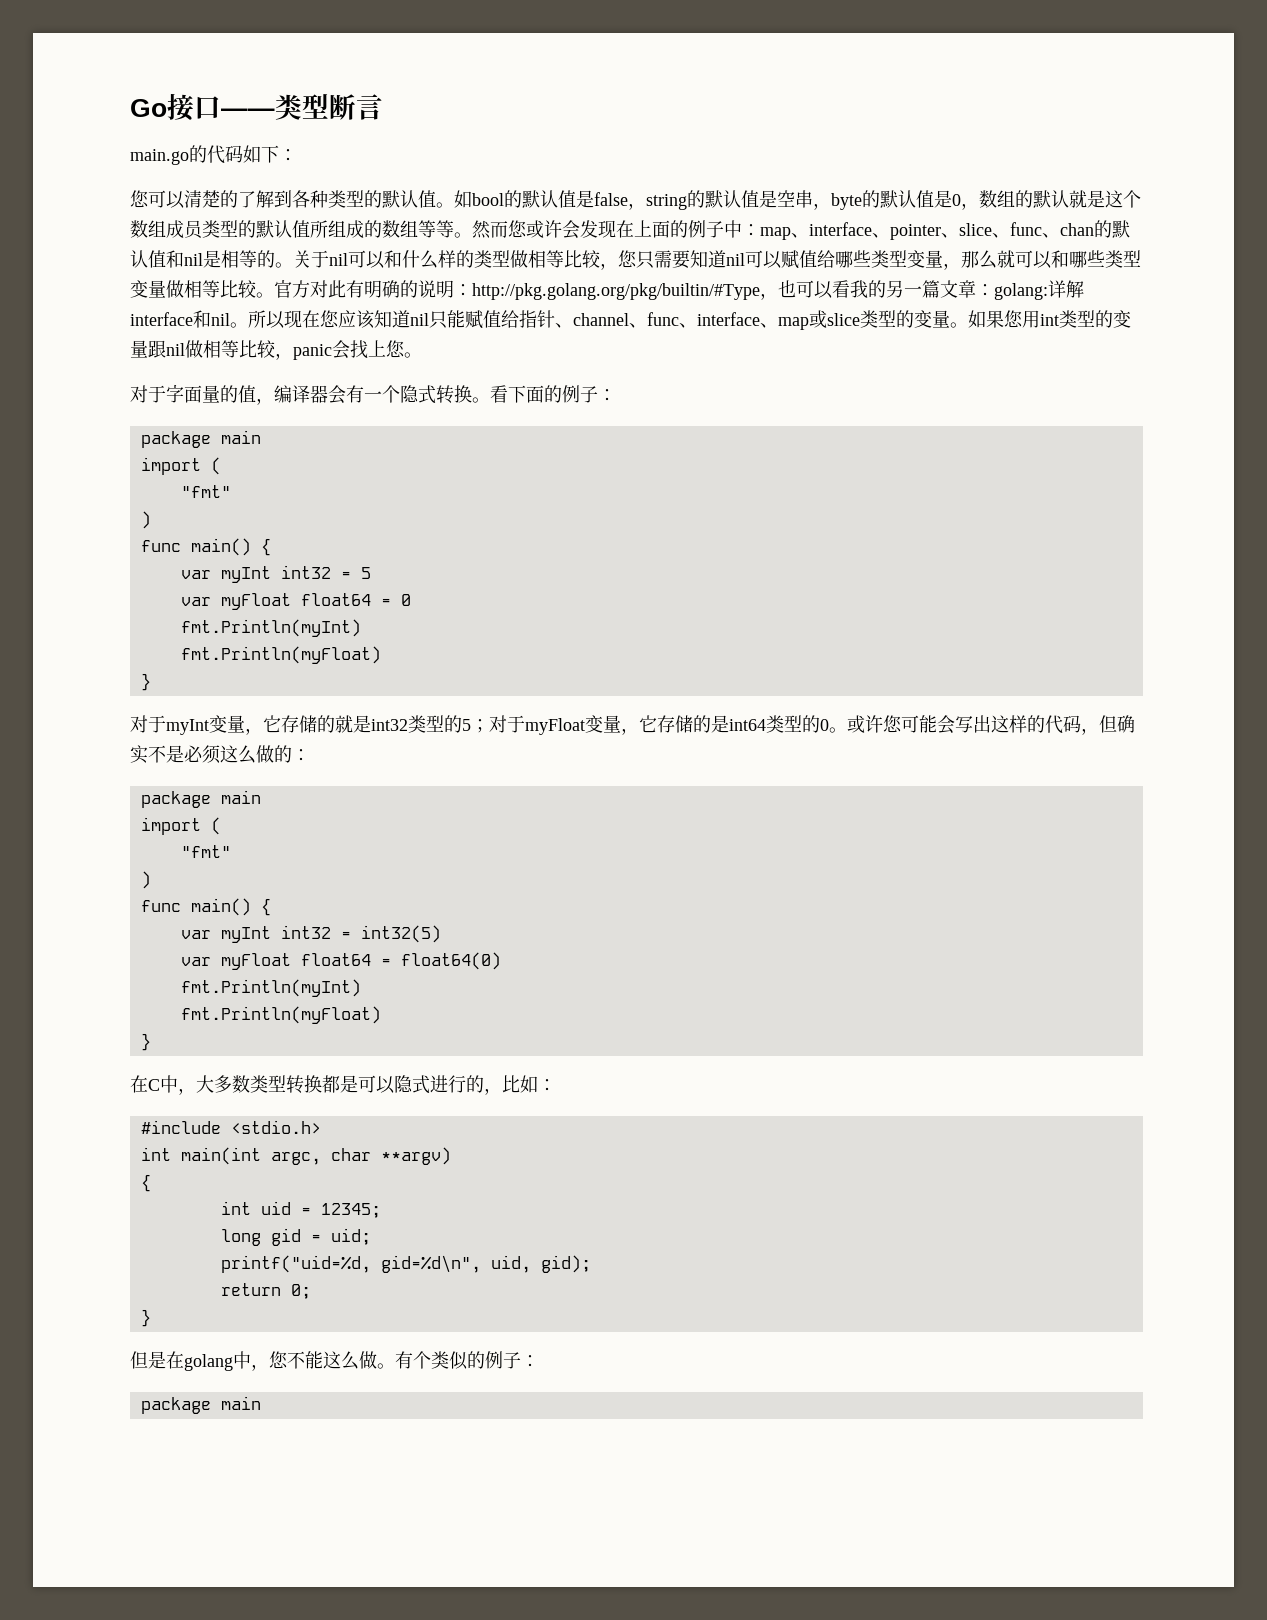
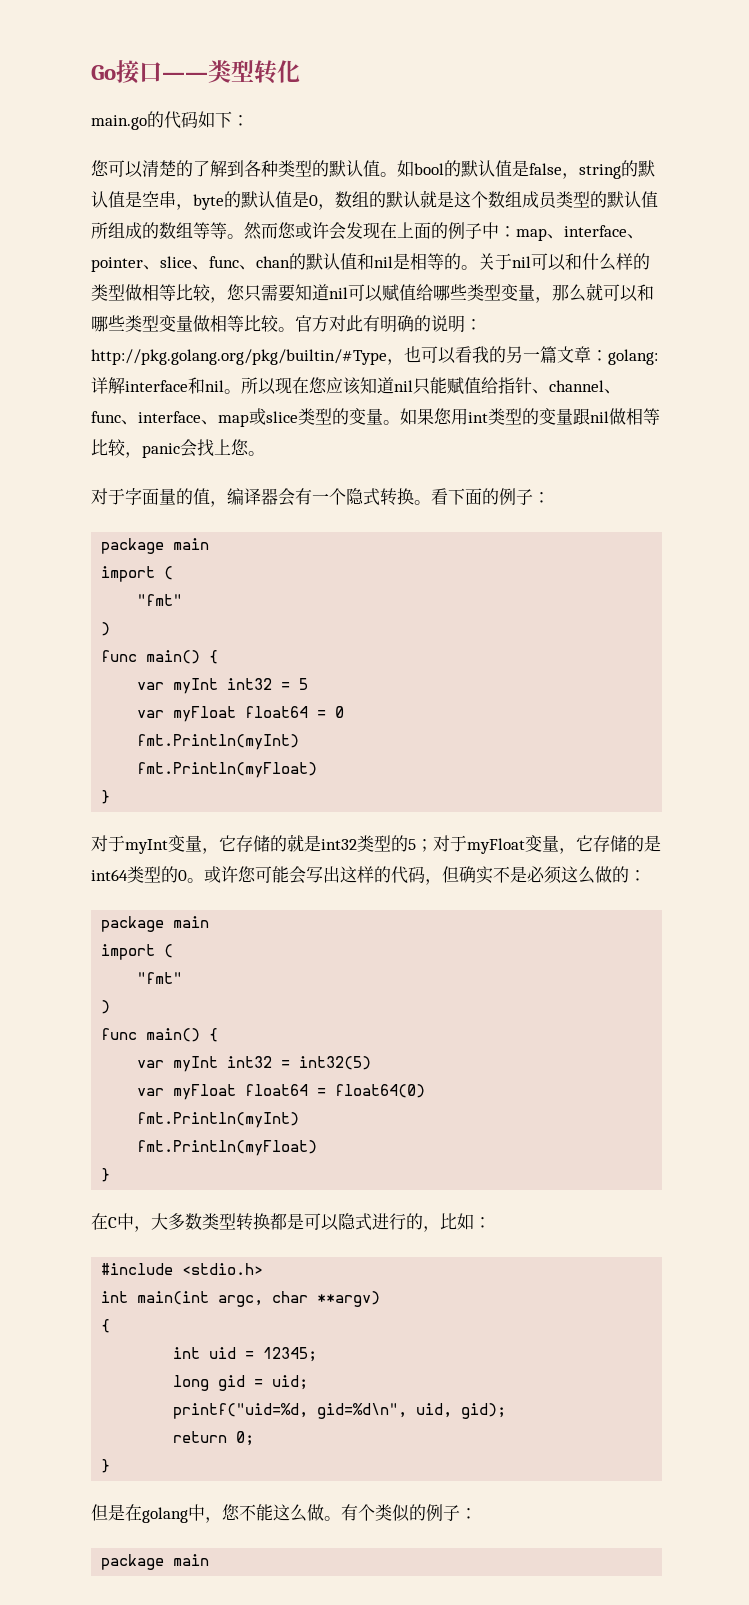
- Go接口——类型断言
+ Go接口——类型转化

